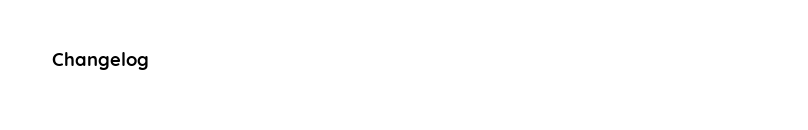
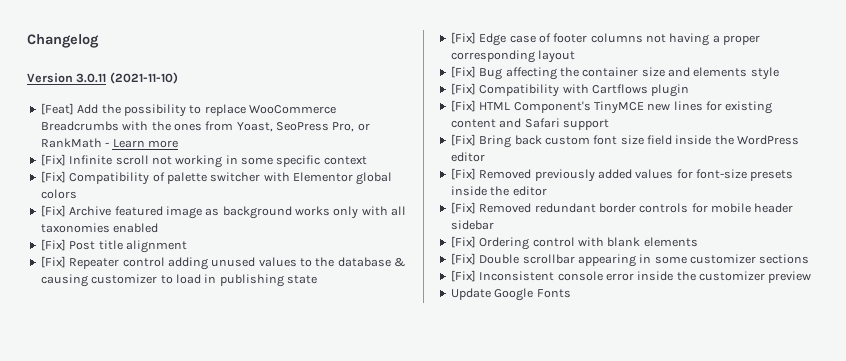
+ Version 3.0.11 (2021-11-10)
+ [Feat] Add the possibility to replace WooCommerce Breadcrumbs with the ones from Yoast, SeoPress Pro, or RankMath - Learn more
+ [Fix] Infinite scroll not working in some specific context
+ [Fix] Compatibility of palette switcher with Elementor global colors
+ [Fix] Archive featured image as background works only with all taxonomies enabled
+ [Fix] Post title alignment
+ [Fix] Repeater control adding unused values to the database & causing customizer to load in publishing state
+ [Fix] Edge case of footer columns not having a proper corresponding layout
+ [Fix] Bug affecting the container size and elements style
+ [Fix] Compatibility with Cartflows plugin
+ [Fix] HTML Component's TinyMCE new lines for existing content and Safari support
+ [Fix] Bring back custom font size field inside the WordPress editor
+ [Fix] Removed previously added values for font-size presets inside the editor
+ [Fix] Removed redundant border controls for mobile header sidebar
+ [Fix] Ordering control with blank elements
+ [Fix] Double scrollbar appearing in some customizer sections
+ [Fix] Inconsistent console error inside the customizer preview
+ Update Google Fonts

